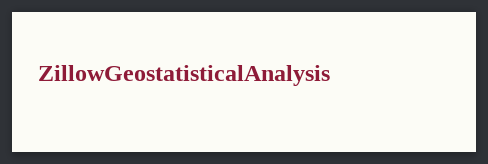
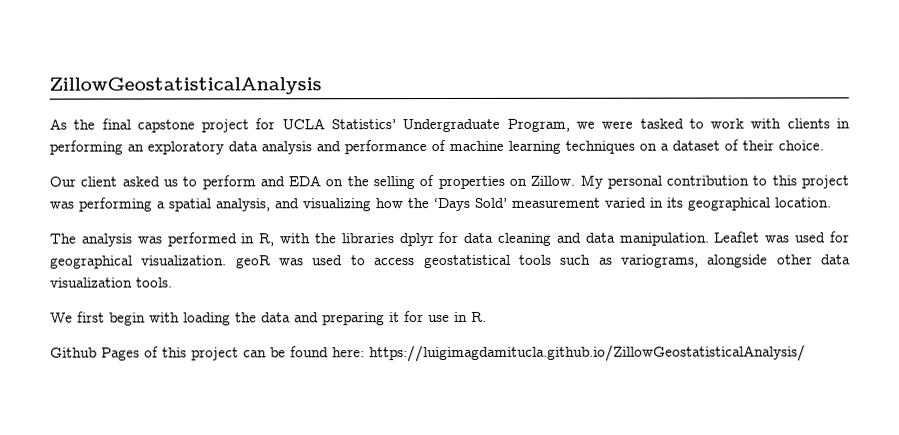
+ As the final capstone project for UCLA Statistics’ Undergraduate Program, we were tasked to work with clients in performing an exploratory data analysis and performance of machine learning techniques on a dataset of their choice.
+ Our client asked us to perform and EDA on the selling of properties on Zillow. My personal contribution to this project was performing a spatial analysis, and visualizing how the ‘Days Sold’ measurement varied in its geographical location.
+ The analysis was performed in R, with the libraries dplyr for data cleaning and data manipulation. Leaflet was used for geographical visualization. geoR was used to access geostatistical tools such as variograms, alongside other data visualization tools.
+ We first begin with loading the data and preparing it for use in R.
+ Github Pages of this project can be found here: https://luigimagdamitucla.github.io/ZillowGeostatisticalAnalysis/

